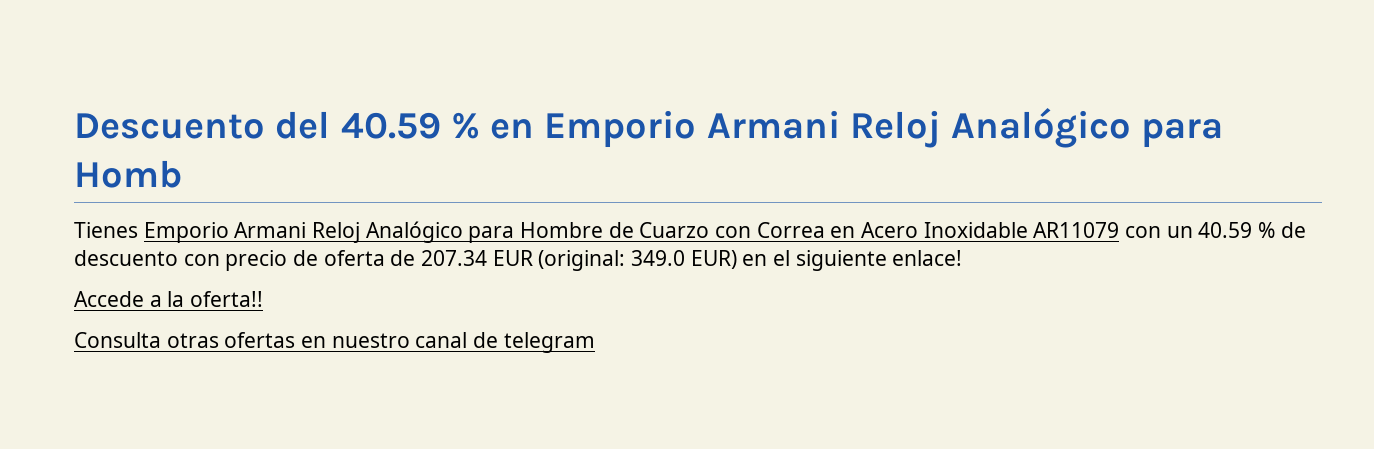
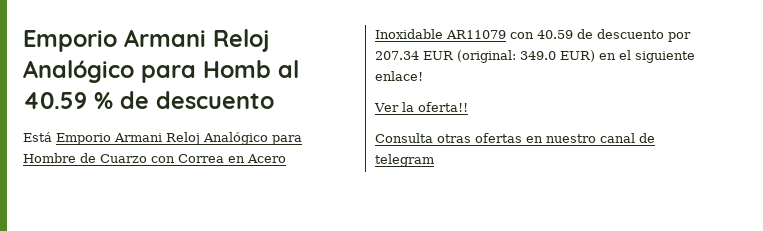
- Descuento del 40.59 % en Emporio Armani Reloj Analógico para Homb
- Tienes Emporio Armani Reloj Analógico para Hombre de Cuarzo con Correa en Acero Inoxidable AR11079 con un 40.59 % de descuento con precio de oferta de 207.34 EUR (original: 349.0 EUR) en el siguiente enlace!
+ Emporio Armani Reloj Analógico para Homb al 40.59 % de descuento
+ Está Emporio Armani Reloj Analógico para Hombre de Cuarzo con Correa en Acero Inoxidable AR11079 con 40.59 de descuento por 207.34 EUR (original: 349.0 EUR) en el siguiente enlace!
- Accede a la oferta!!
+ Ver la oferta!!

